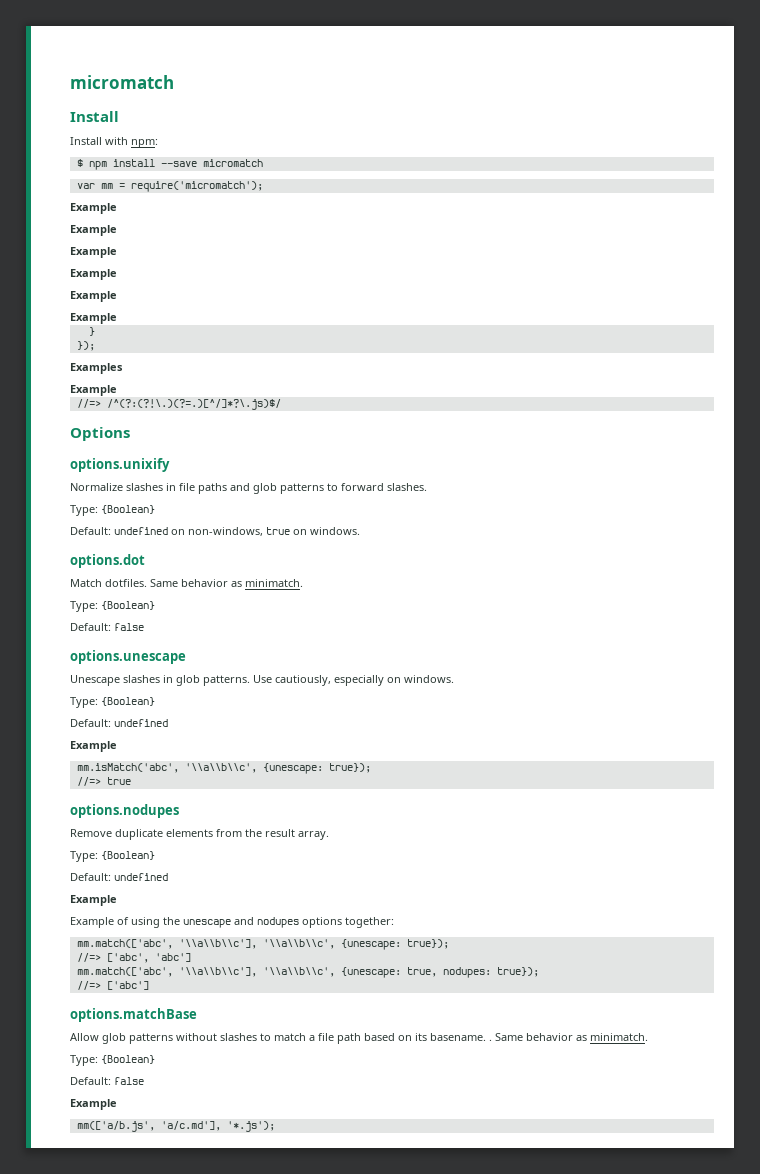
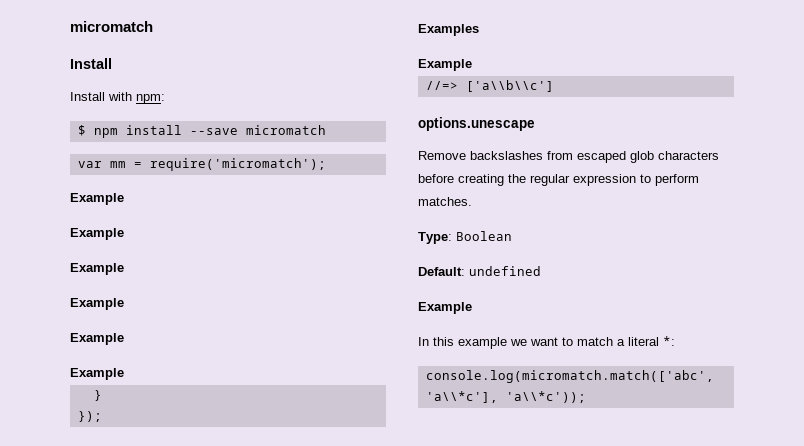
- //=> /^(?:(?!\.)(?=.)[^/]*?\.js)$/
- Options
- options.unixify
- Normalize slashes in file paths and glob patterns to forward slashes.
- Type: {Boolean}
- Default: undefined on non-windows, true on windows.
- options.dot
- Match dotfiles. Same behavior as minimatch.
- Type: {Boolean}
- Default: false
+ //=> ['a\\b\\c']
  options.unescape
- Unescape slashes in glob patterns. Use cautiously, especially on windows.
- Type: {Boolean}
+ Remove backslashes from escaped glob characters before creating the regular expression to perform matches.
+ Type: Boolean
  Default: undefined
  Example
- mm.isMatch('abc', '\\a\\b\\c', {unescape: true});
- //=> true
- options.nodupes
- Remove duplicate elements from the result array.
- Type: {Boolean}
- Default: undefined
- Example
- Example of using the unescape and nodupes options together:
- mm.match(['abc', '\\a\\b\\c'], '\\a\\b\\c', {unescape: true});
- //=> ['abc', 'abc']
- mm.match(['abc', '\\a\\b\\c'], '\\a\\b\\c', {unescape: true, nodupes: true});
- //=> ['abc']
- options.matchBase
- Allow glob patterns without slashes to match a file path based on its basename. . Same behavior as minimatch.
- Type: {Boolean}
- Default: false
- Example
- mm(['a/b.js', 'a/c.md'], '*.js');
+ In this example we want to match a literal *:
+ console.log(micromatch.match(['abc', 'a\\*c'], 'a\\*c'));

